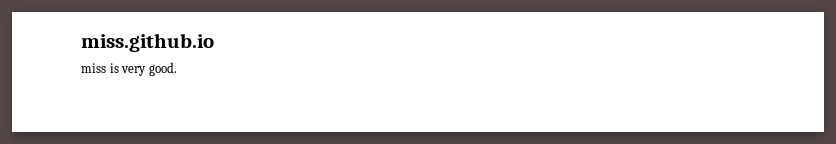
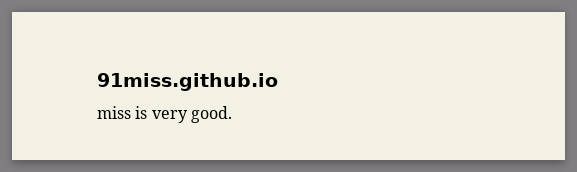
- miss.github.io
+ 91miss.github.io

